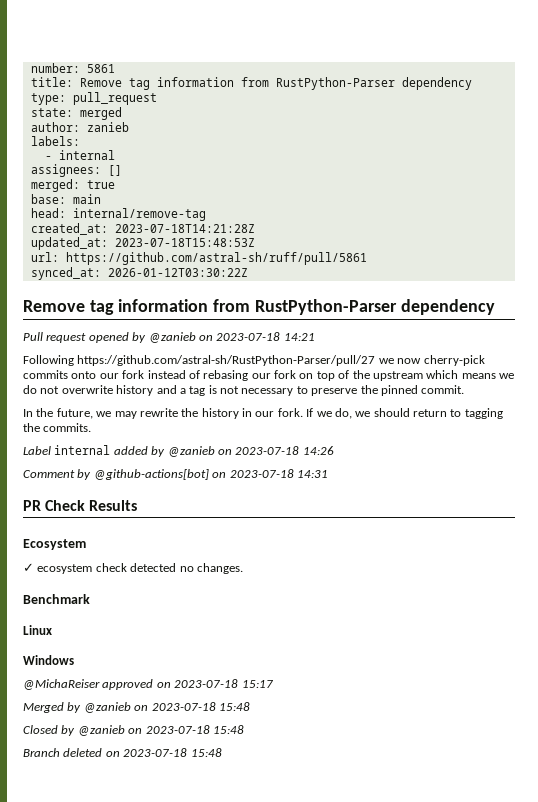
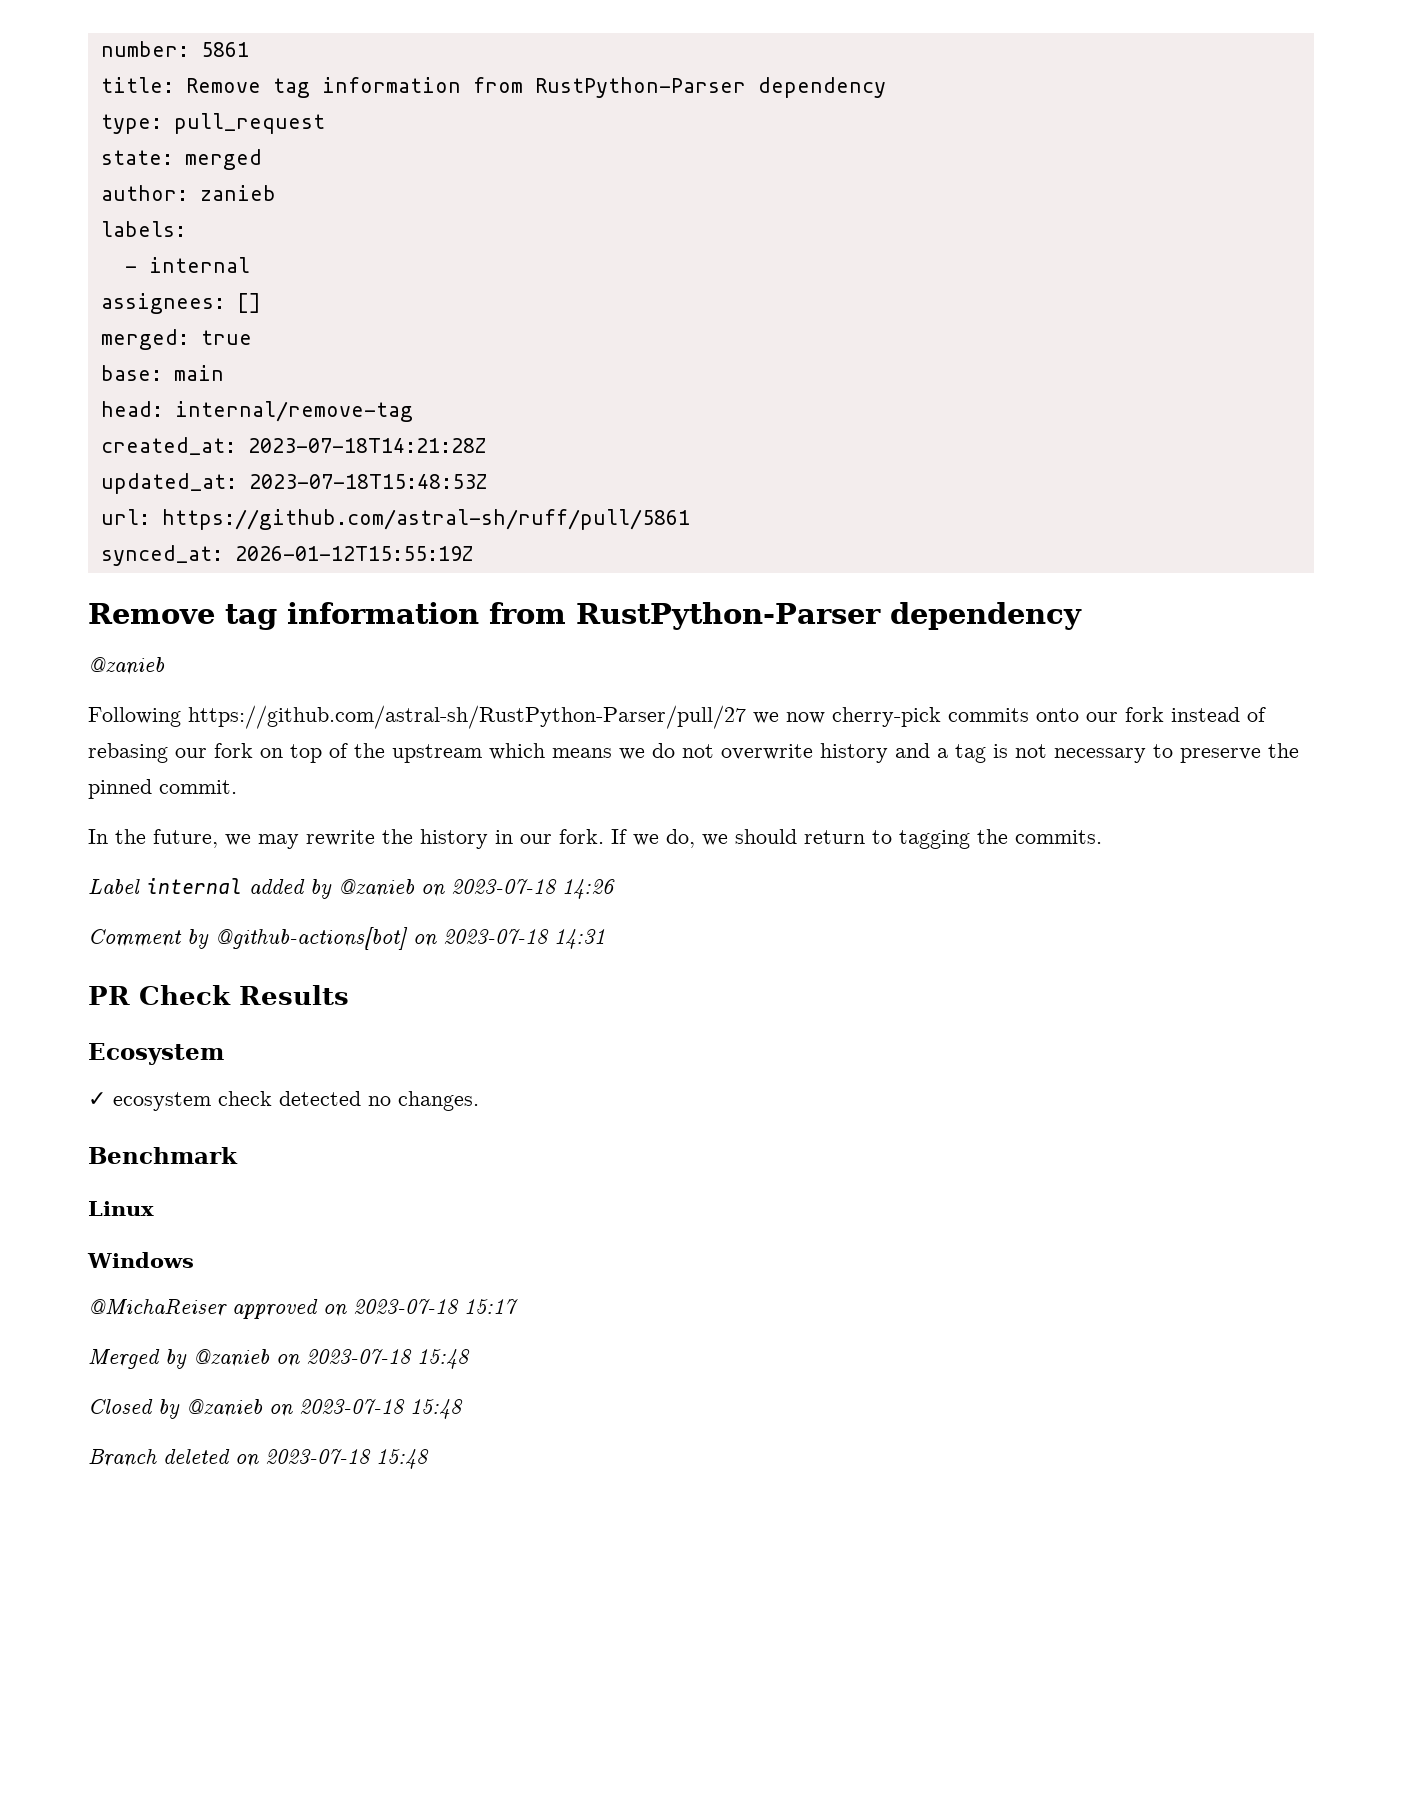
- synced_at: 2026-01-12T03:30:22Z
+ synced_at: 2026-01-12T15:55:19Z
  Remove tag information from RustPython-Parser dependency
- Pull request opened by @zanieb on 2023-07-18 14:21
+ @zanieb

